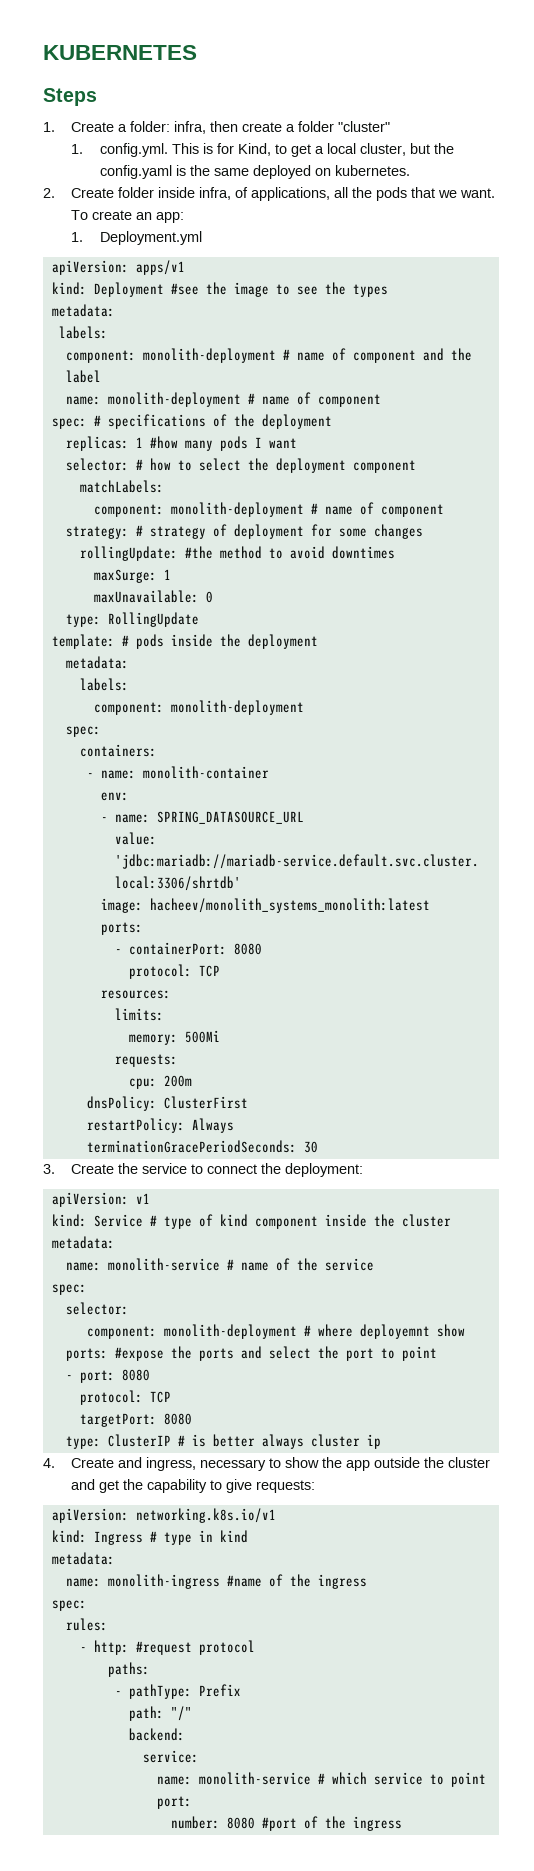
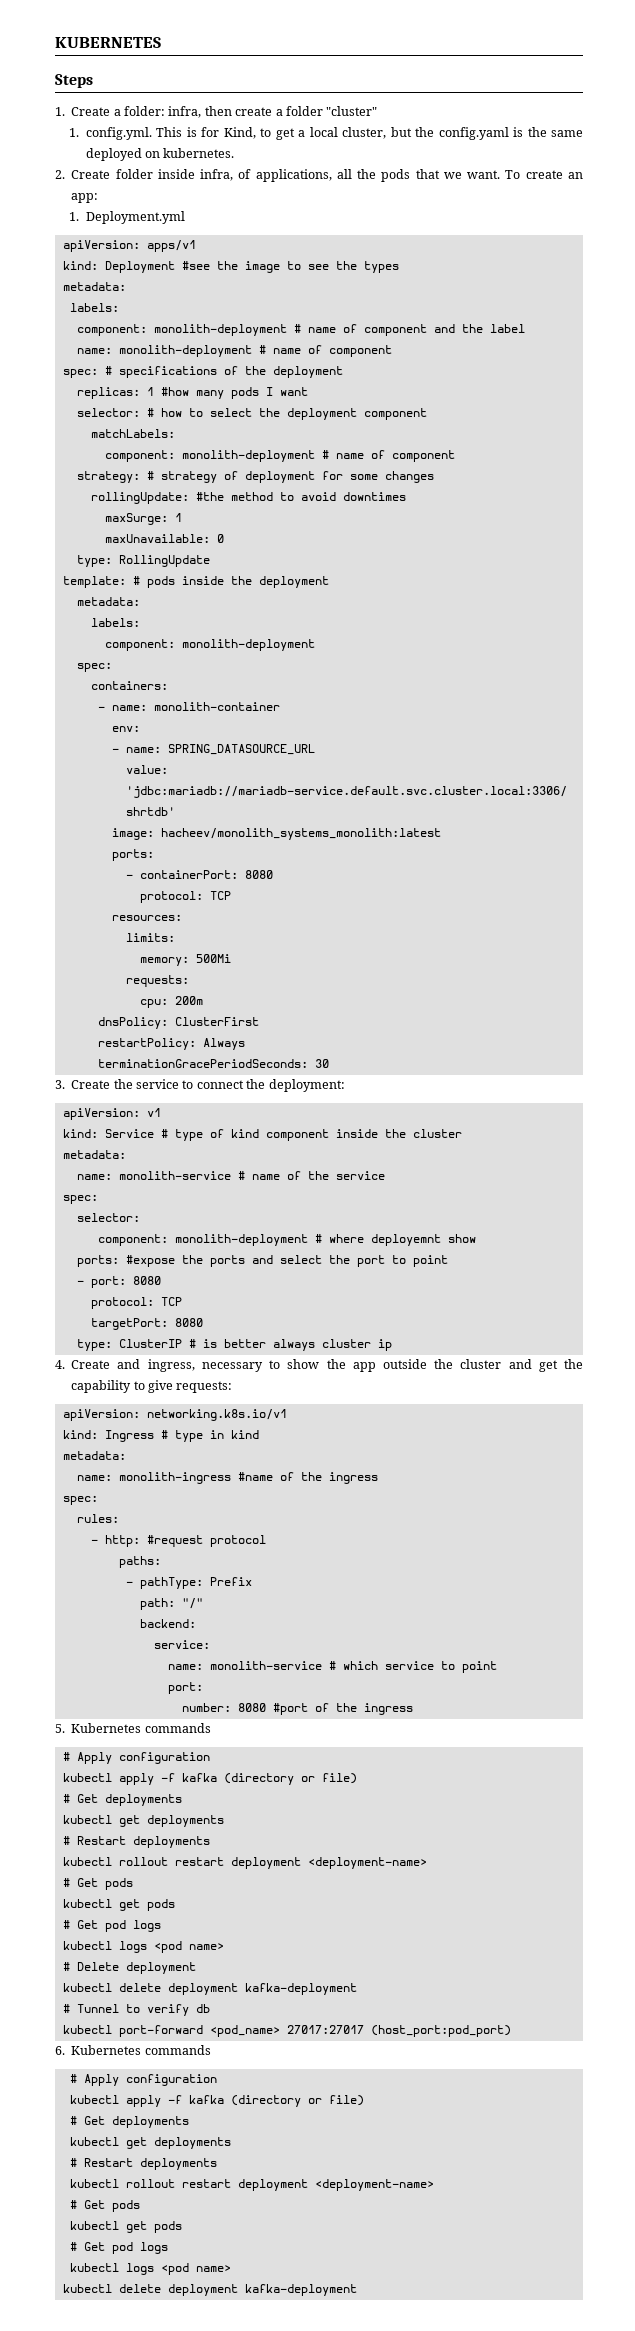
+ 5. Kubernetes commands
+ # Apply configuration
+ kubectl apply -f kafka (directory or file)
+ # Get deployments
+ kubectl get deployments
+ # Restart deployments
+ kubectl rollout restart deployment <deployment-name>
+ # Get pods
+ kubectl get pods
+ # Get pod logs
+ kubectl logs <pod name>
+ # Delete deployment
+ kubectl delete deployment kafka-deployment
+ # Tunnel to verify db
+ kubectl port-forward <pod_name> 27017:27017 (host_port:pod_port)
+ 6. Kubernetes commands
+ # Apply configuration
+ kubectl apply -f kafka (directory or file)
+ # Get deployments
+ kubectl get deployments
+ # Restart deployments
+ kubectl rollout restart deployment <deployment-name>
+ # Get pods
+ kubectl get pods
+ # Get pod logs
+ kubectl logs <pod name>
+ kubectl delete deployment kafka-deployment

